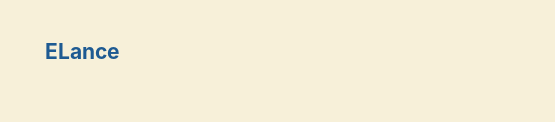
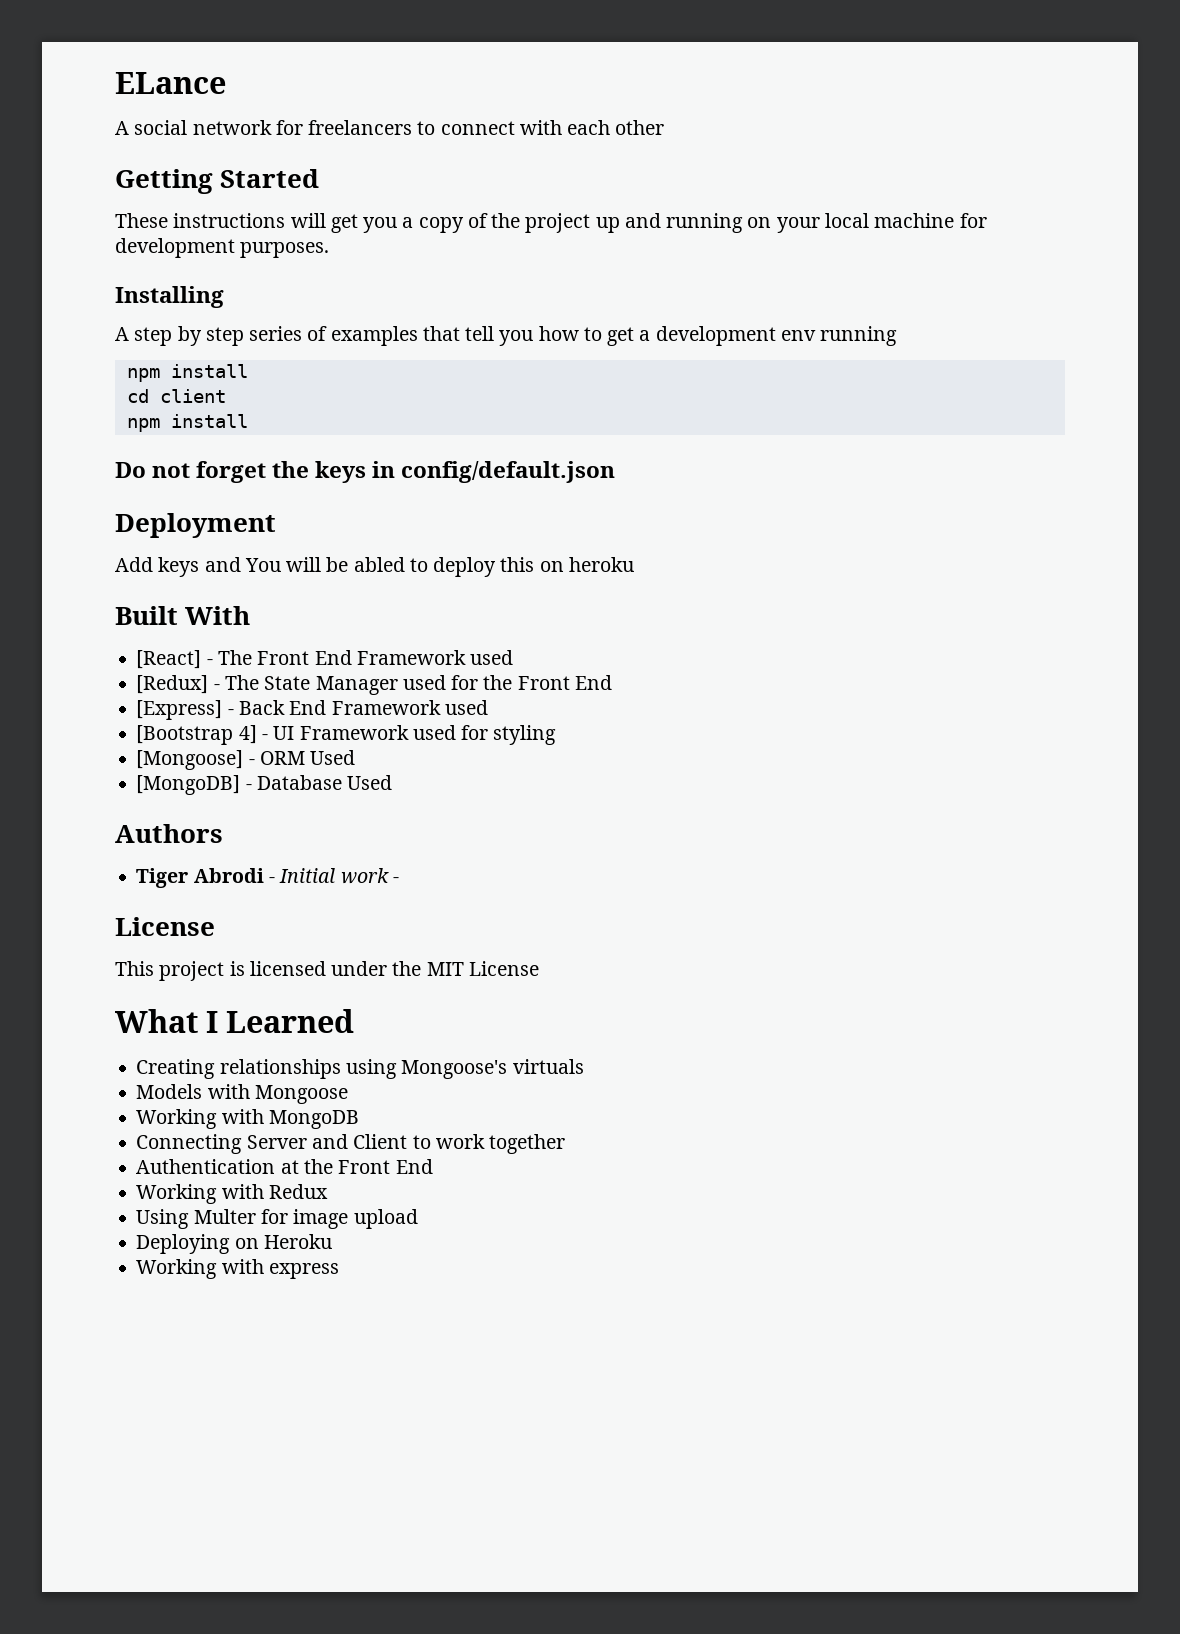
+ A social network for freelancers to connect with each other
+ Getting Started
+ These instructions will get you a copy of the project up and running on your local machine for development purposes.
+ Installing
+ A step by step series of examples that tell you how to get a development env running
+ npm install
+ cd client
+ npm install
+ Do not forget the keys in config/default.json
+ Deployment
+ Add keys and You will be abled to deploy this on heroku
+ Built With
+ [React] - The Front End Framework used
+ [Redux] - The State Manager used for the Front End
+ [Express] - Back End Framework used
+ [Bootstrap 4] - UI Framework used for styling
+ [Mongoose] - ORM Used
+ [MongoDB] - Database Used
+ Authors
+ Tiger Abrodi - Initial work -
+ License
+ This project is licensed under the MIT License
+ What I Learned
+ Creating relationships using Mongoose's virtuals
+ Models with Mongoose
+ Working with MongoDB
+ Connecting Server and Client to work together
+ Authentication at the Front End
+ Working with Redux
+ Using Multer for image upload
+ Deploying on Heroku
+ Working with express

